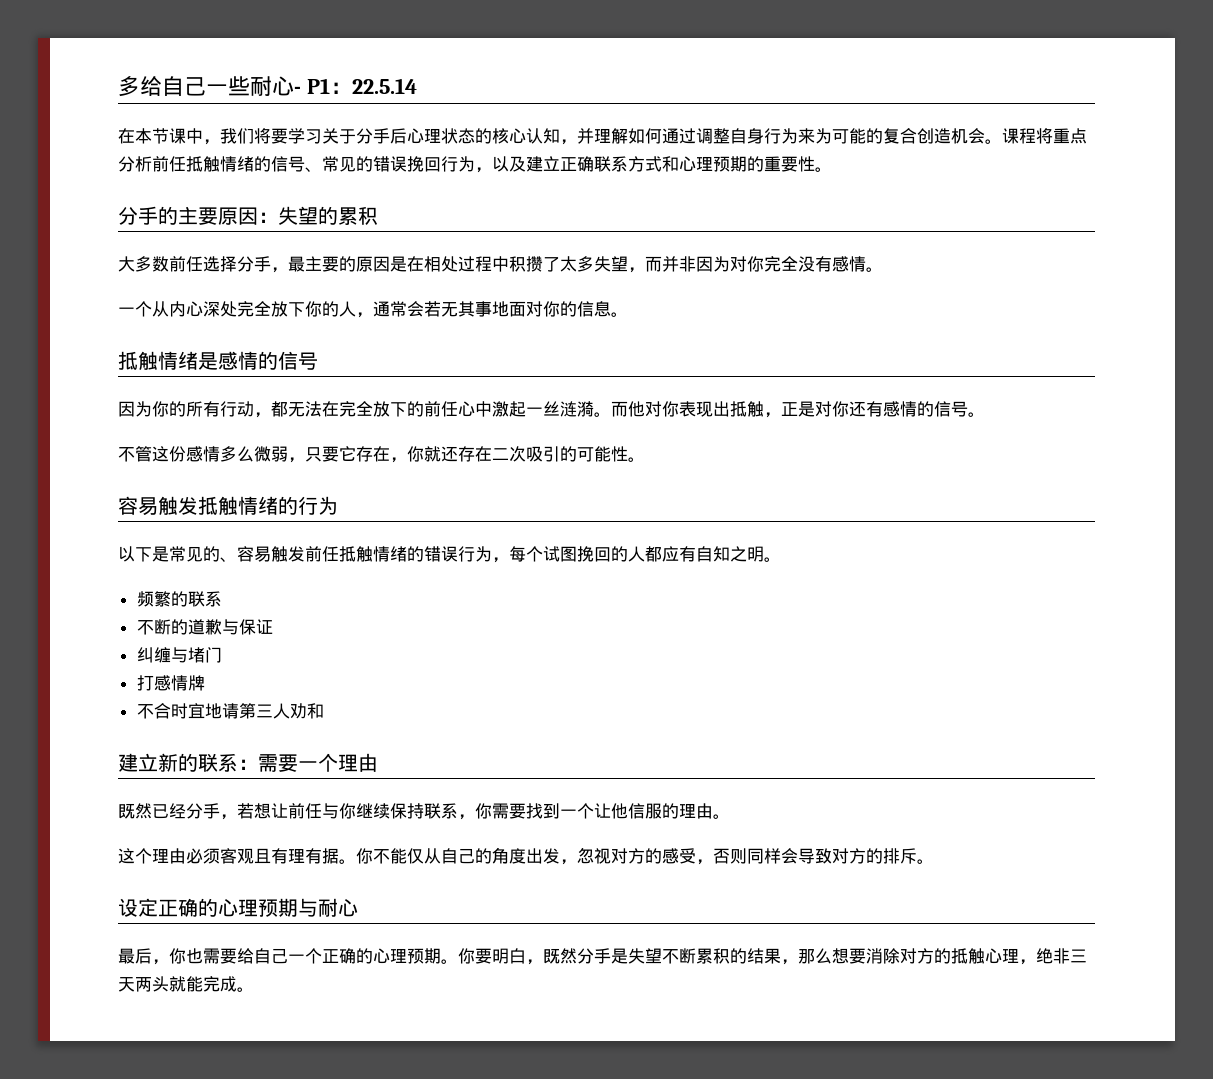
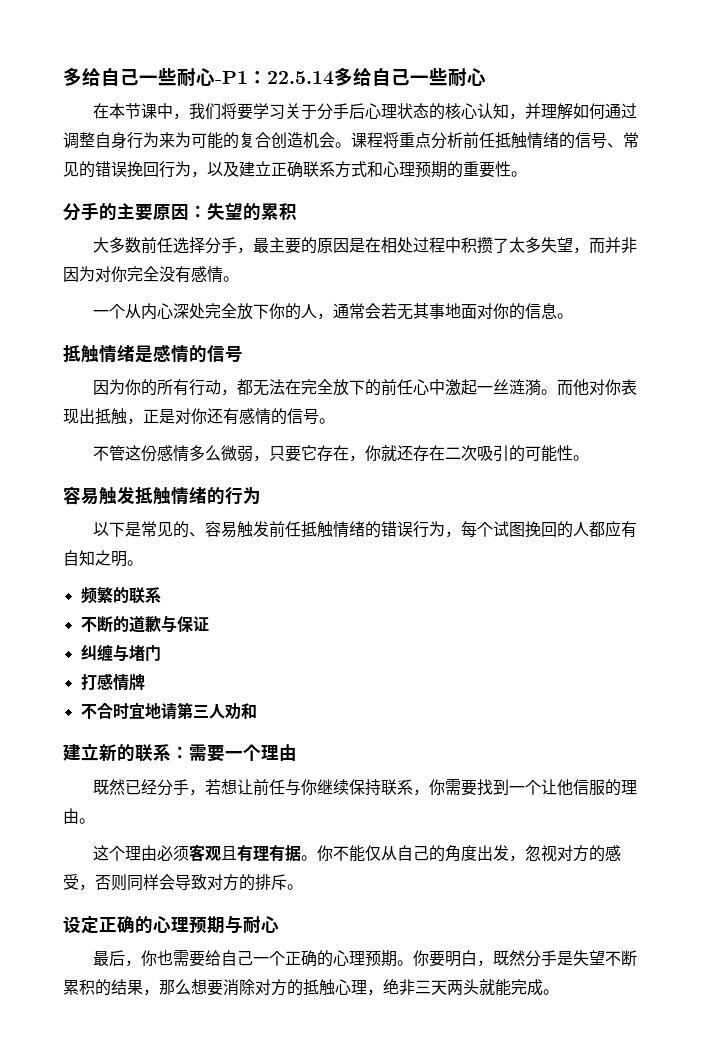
- 多给自己一些耐心- P1：22.5.14
+ 多给自己一些耐心-P1：22.5.14多给自己一些耐心

